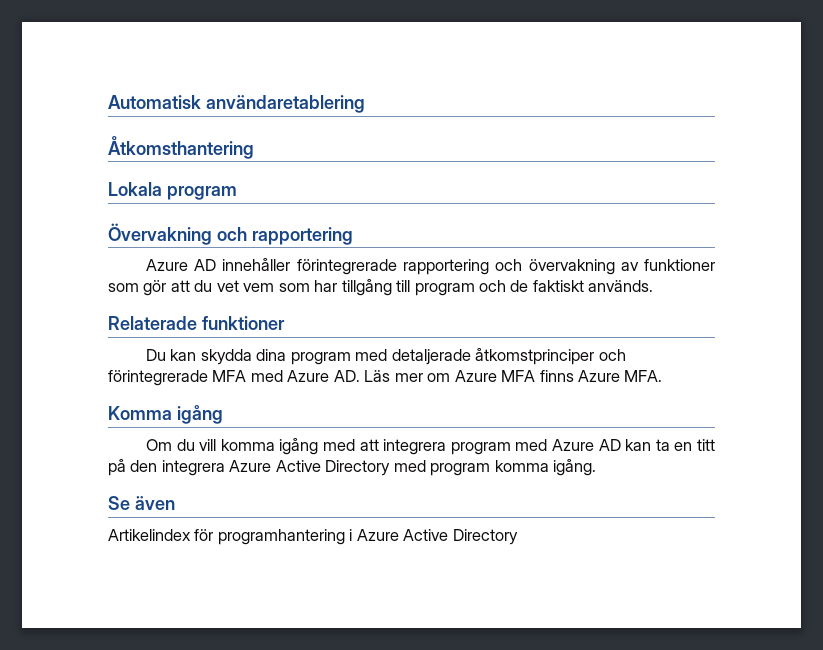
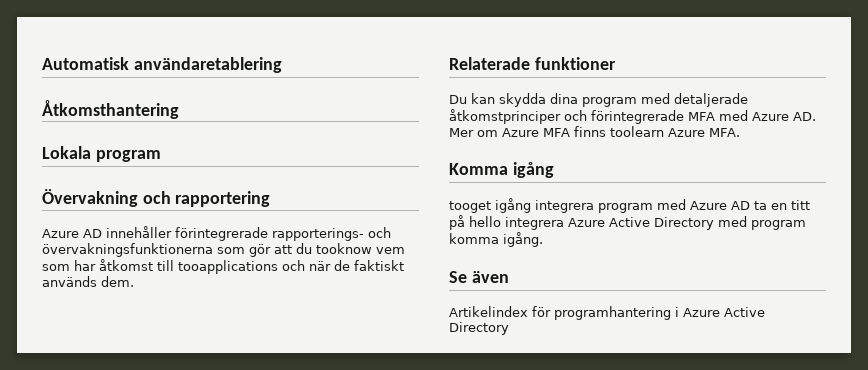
- Azure AD innehåller förintegrerade rapportering och övervakning av funktioner som gör att du vet vem som har tillgång till program och de faktiskt används.
+ Azure AD innehåller förintegrerade rapporterings- och övervakningsfunktionerna som gör att du tooknow vem som har åtkomst till tooapplications och när de faktiskt används dem.
- Du kan skydda dina program med detaljerade åtkomstprinciper och förintegrerade MFA med Azure AD. Läs mer om Azure MFA finns Azure MFA.
+ Du kan skydda dina program med detaljerade åtkomstprinciper och förintegrerade MFA med Azure AD. Mer om Azure MFA finns toolearn Azure MFA.
- Om du vill komma igång med att integrera program med Azure AD kan ta en titt på den integrera Azure Active Directory med program komma igång.
+ tooget igång integrera program med Azure AD ta en titt på hello integrera Azure Active Directory med program komma igång.

